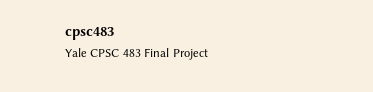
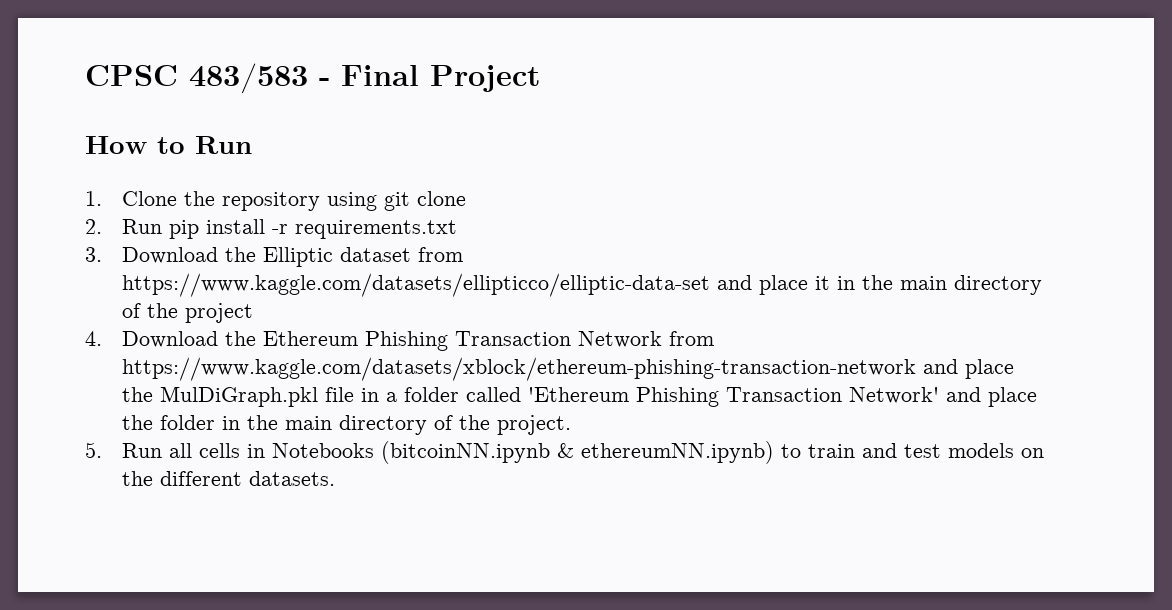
- cpsc483
- Yale CPSC 483 Final Project
+ CPSC 483/583 - Final Project
+ How to Run
+ 1. Clone the repository using git clone
+ 2. Run pip install -r requirements.txt
+ 3. Download the Elliptic dataset from https://www.kaggle.com/datasets/ellipticco/elliptic-data-set and place it in the main directory of the project
+ 4. Download the Ethereum Phishing Transaction Network from https://www.kaggle.com/datasets/xblock/ethereum-phishing-transaction-network and place the MulDiGraph.pkl file in a folder called 'Ethereum Phishing Transaction Network' and place the folder in the main directory of the project.
+ 5. Run all cells in Notebooks (bitcoinNN.ipynb & ethereumNN.ipynb) to train and test models on the different datasets.

